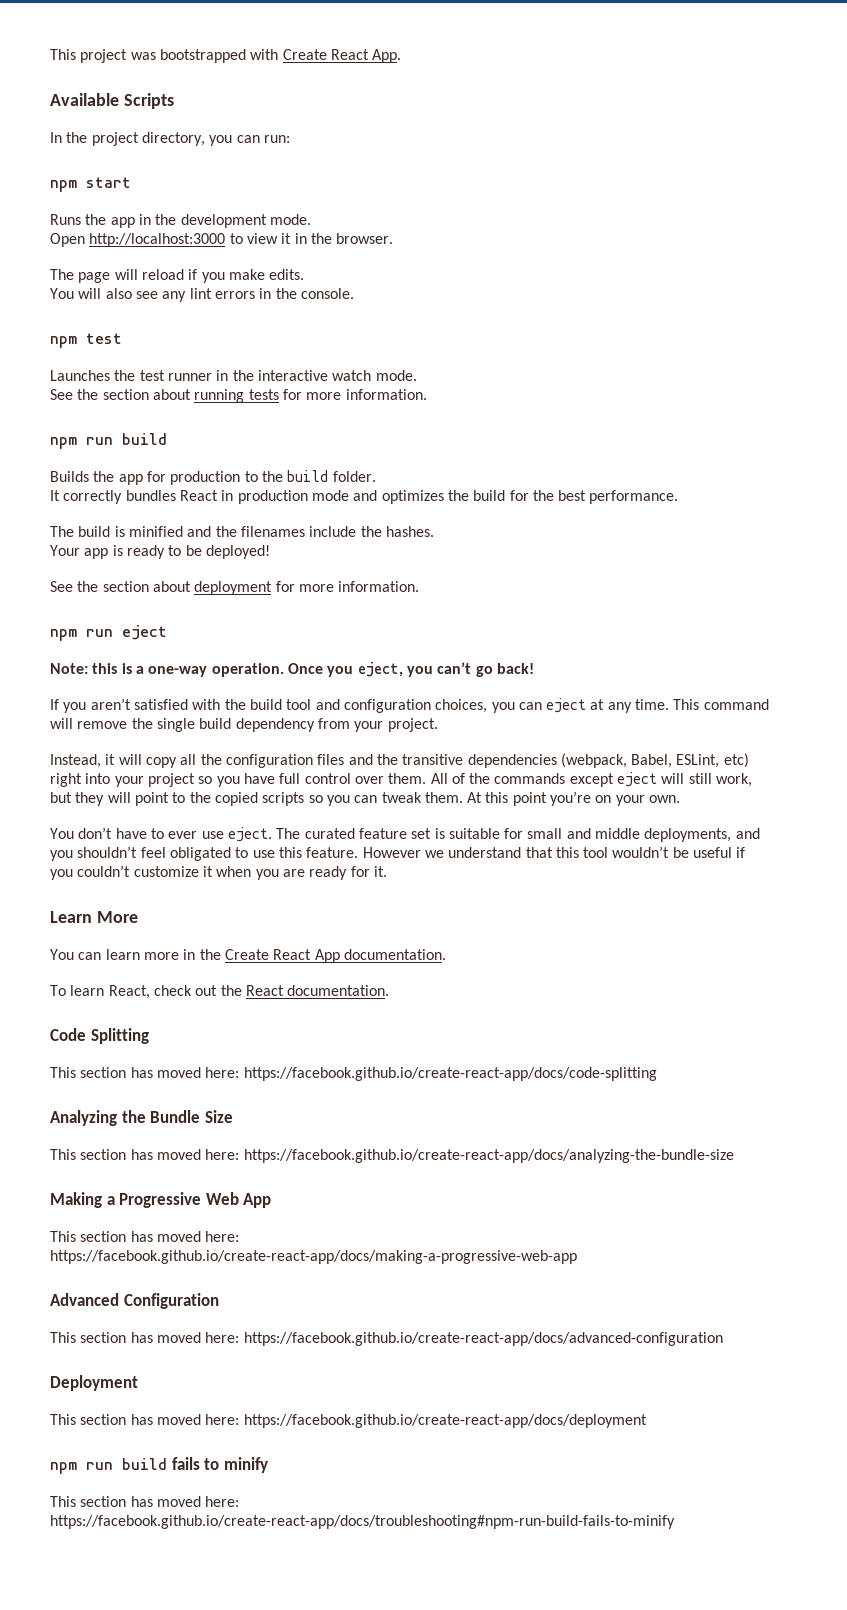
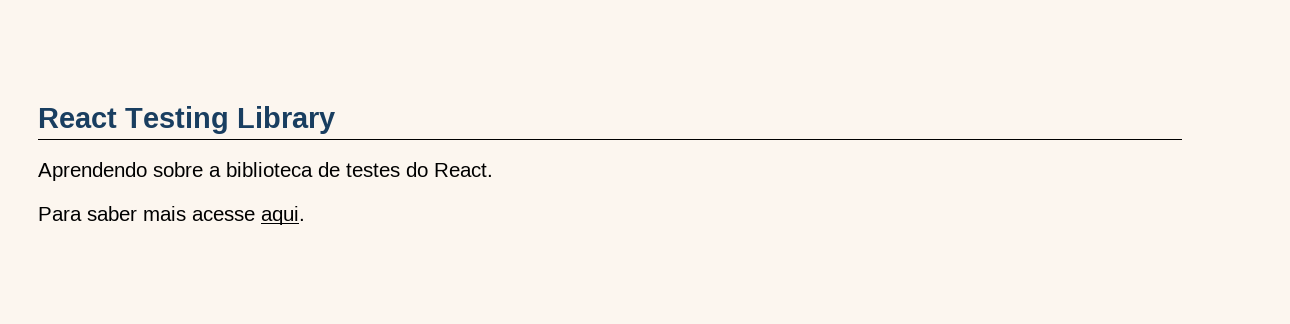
- This project was bootstrapped with Create React App.
- Available Scripts
- In the project directory, you can run:
- npm start
- Runs the app in the development mode.
- Open http://localhost:3000 to view it in the browser.
- The page will reload if you make edits.
- You will also see any lint errors in the console.
- npm test
- Launches the test runner in the interactive watch mode.
- See the section about running tests for more information.
- npm run build
- Builds the app for production to the build folder.
- It correctly bundles React in production mode and optimizes the build for the best performance.
- The build is minified and the filenames include the hashes.
- Your app is ready to be deployed!
- See the section about deployment for more information.
- npm run eject
- Note: this is a one-way operation. Once you eject, you can’t go back!
- If you aren’t satisfied with the build tool and configuration choices, you can eject at any time. This command will remove the single build dependency from your project.
- Instead, it will copy all the configuration files and the transitive dependencies (webpack, Babel, ESLint, etc) right into your project so you have full control over them. All of the commands except eject will still work, but they will point to the copied scripts so you can tweak them. At this point you’re on your own.
- You don’t have to ever use eject. The curated feature set is suitable for small and middle deployments, and you shouldn’t feel obligated to use this feature. However we understand that this tool wouldn’t be useful if you couldn’t customize it when you are ready for it.
- Learn More
- You can learn more in the Create React App documentation.
- To learn React, check out the React documentation.
- Code Splitting
- This section has moved here: https://facebook.github.io/create-react-app/docs/code-splitting
- Analyzing the Bundle Size
- This section has moved here: https://facebook.github.io/create-react-app/docs/analyzing-the-bundle-size
- Making a Progressive Web App
- This section has moved here: https://facebook.github.io/create-react-app/docs/making-a-progressive-web-app
- Advanced Configuration
- This section has moved here: https://facebook.github.io/create-react-app/docs/advanced-configuration
- Deployment
- This section has moved here: https://facebook.github.io/create-react-app/docs/deployment
- npm run build fails to minify
- This section has moved here: https://facebook.github.io/create-react-app/docs/troubleshooting#npm-run-build-fails-to-minify
+ React Testing Library
+ Aprendendo sobre a biblioteca de testes do React.
+ Para saber mais acesse aqui.

